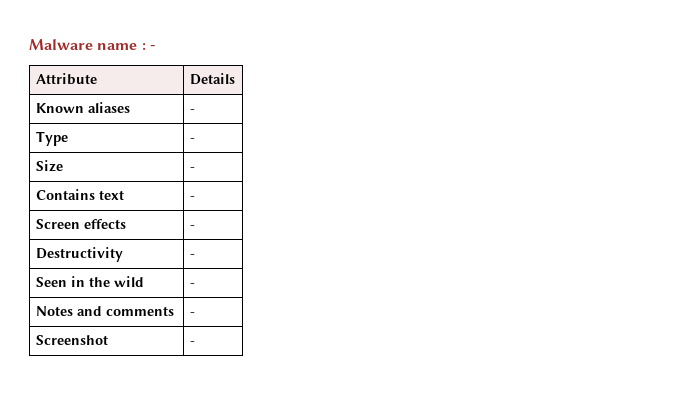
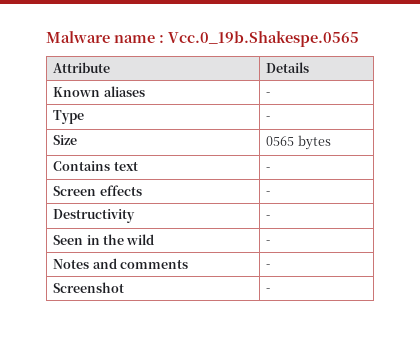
- Malware name : -
+ Malware name : Vcc.0_19b.Shakespe.0565
- Size | -
+ Size | 0565 bytes

